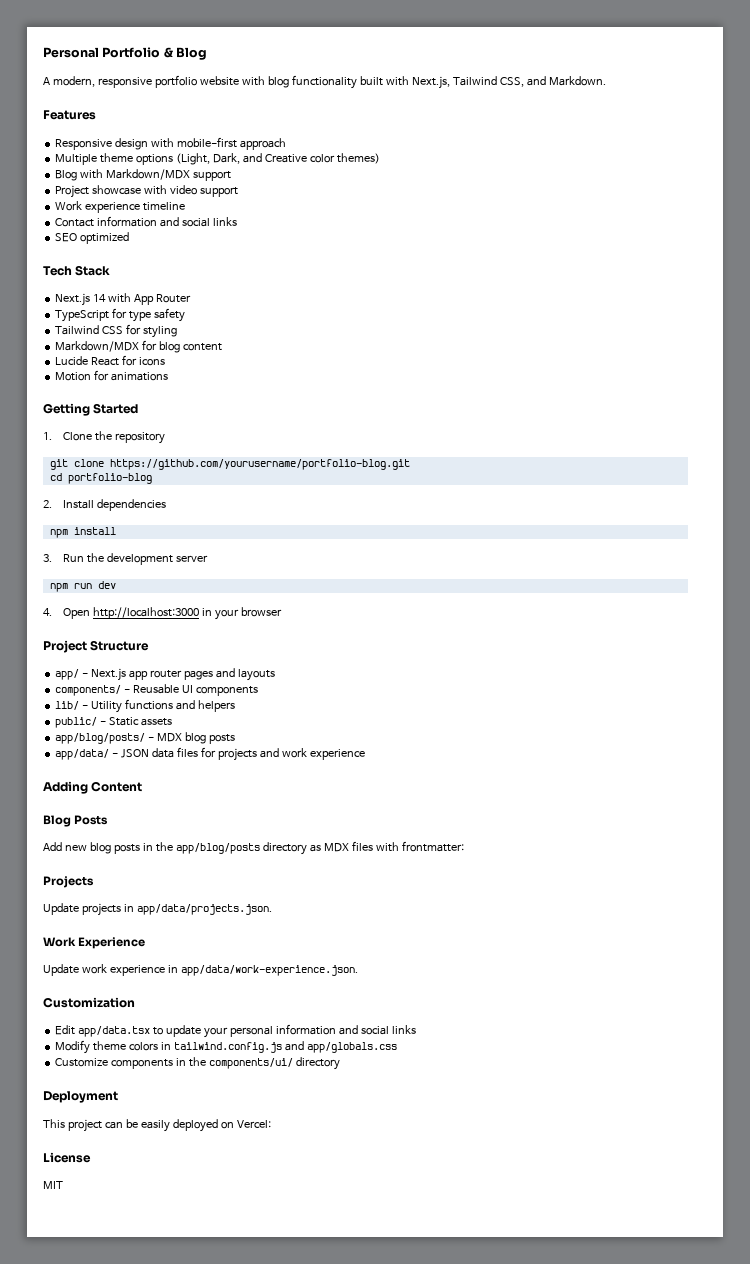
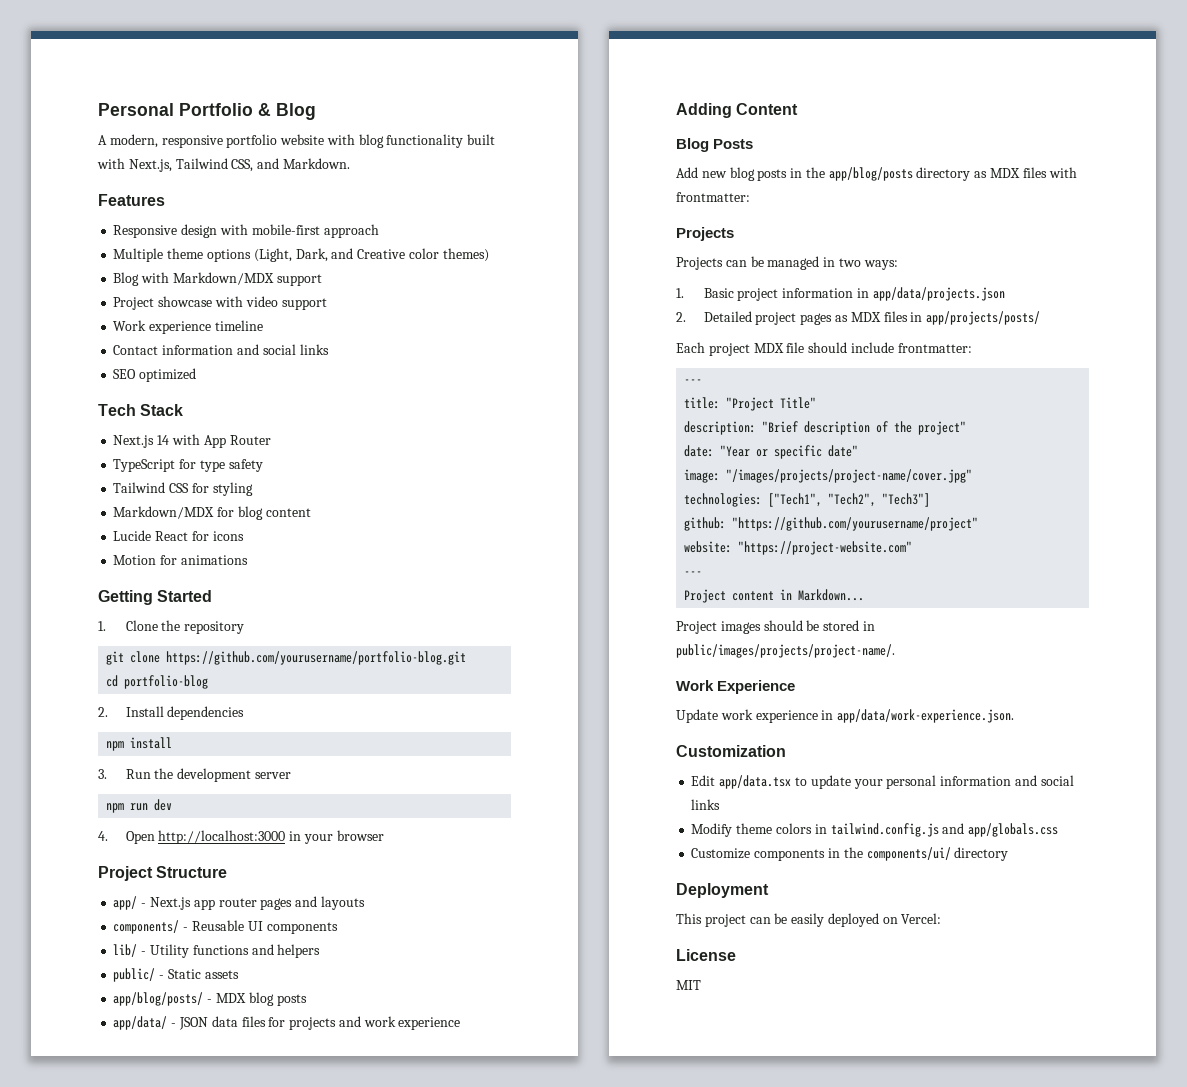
- Update projects in app/data/projects.json.
+ Projects can be managed in two ways:
+ 1. Basic project information in app/data/projects.json
+ 2. Detailed project pages as MDX files in app/projects/posts/
+ Each project MDX file should include frontmatter:
+ ---
+ title: "Project Title"
+ description: "Brief description of the project"
+ date: "Year or specific date"
+ image: "/images/projects/project-name/cover.jpg"
+ technologies: ["Tech1", "Tech2", "Tech3"]
+ github: "https://github.com/yourusername/project"
+ website: "https://project-website.com"
+ ---
+ Project content in Markdown...
+ Project images should be stored in public/images/projects/project-name/.

